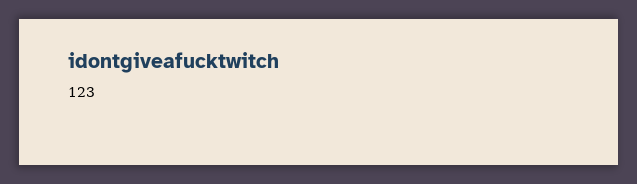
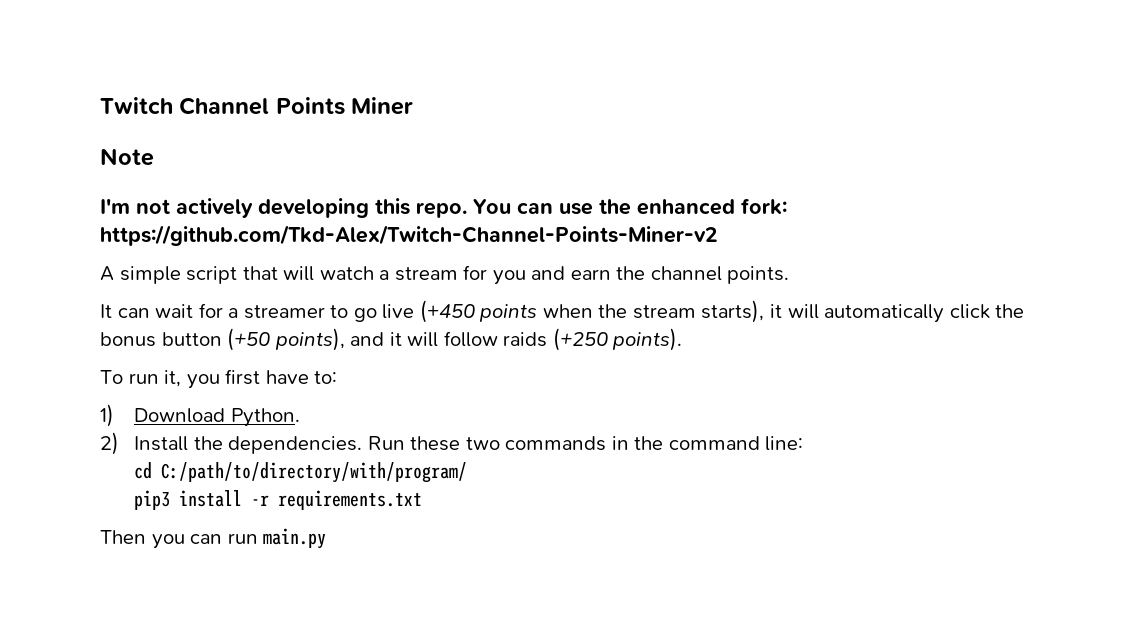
- idontgiveafucktwitch
- 123
+ Twitch Channel Points Miner
+ Note
+ I'm not actively developing this repo. You can use the enhanced fork: https://github.com/Tkd-Alex/Twitch-Channel-Points-Miner-v2
+ A simple script that will watch a stream for you and earn the channel points.
+ It can wait for a streamer to go live (+450 points when the stream starts), it will automatically click the bonus button (+50 points), and it will follow raids (+250 points).
+ To run it, you first have to:
+ 1) Download Python.
+ 2) Install the dependencies. Run these two commands in the command line:
+ cd C:/path/to/directory/with/program/
+ pip3 install -r requirements.txt
+ Then you can run main.py

